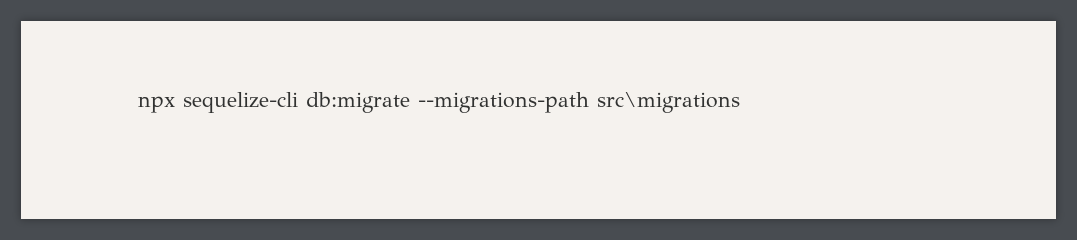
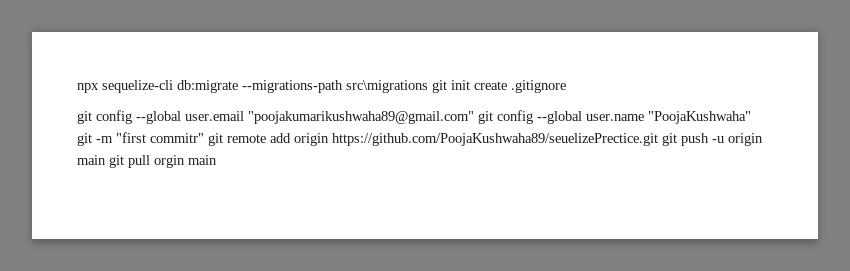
- npx sequelize-cli db:migrate --migrations-path src\migrations
+ npx sequelize-cli db:migrate --migrations-path src\migrations git init create .gitignore
+ git config --global user.email "poojakumarikushwaha89@gmail.com" git config --global user.name "PoojaKushwaha" git -m "first commitr" git remote add origin https://github.com/PoojaKushwaha89/seuelizePrectice.git git push -u origin main git pull orgin main

